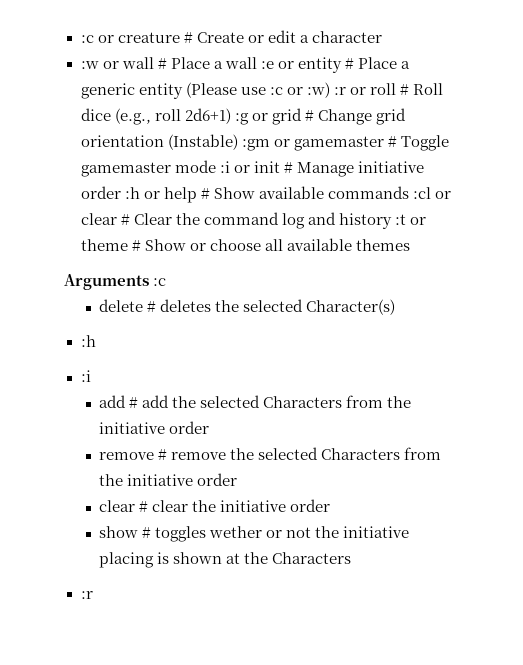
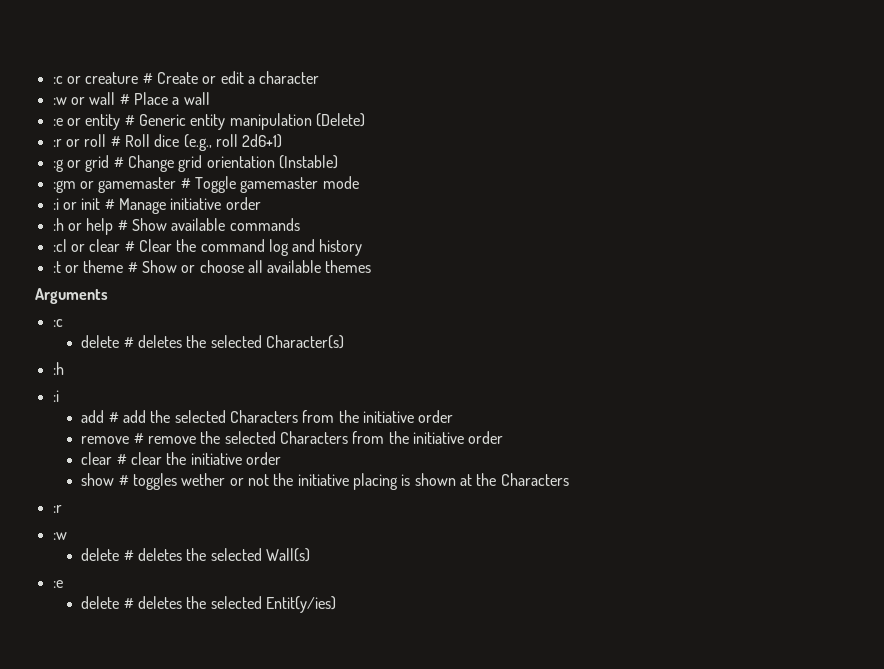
- :w or wall # Place a wall :e or entity # Place a generic entity (Please use :c or :w) :r or roll # Roll dice (e.g., roll 2d6+1) :g or grid # Change grid orientation (Instable) :gm or gamemaster # Toggle gamemaster mode :i or init # Manage initiative order :h or help # Show available commands :cl or clear # Clear the command log and history :t or theme # Show or choose all available themes
+ :w or wall # Place a wall
+ :e or entity # Generic entity manipulation (Delete)
+ :r or roll # Roll dice (e.g., roll 2d6+1)
+ :g or grid # Change grid orientation (Instable)
+ :gm or gamemaster # Toggle gamemaster mode
+ :i or init # Manage initiative order
+ :h or help # Show available commands
+ :cl or clear # Clear the command log and history
+ :t or theme # Show or choose all available themes
- Arguments :c
+ Arguments
+ :c
  show # toggles wether or not the initiative placing is shown at the Characters
  :r
+ :w
+ delete # deletes the selected Wall(s)
+ :e
+ delete # deletes the selected Entit(y/ies)

